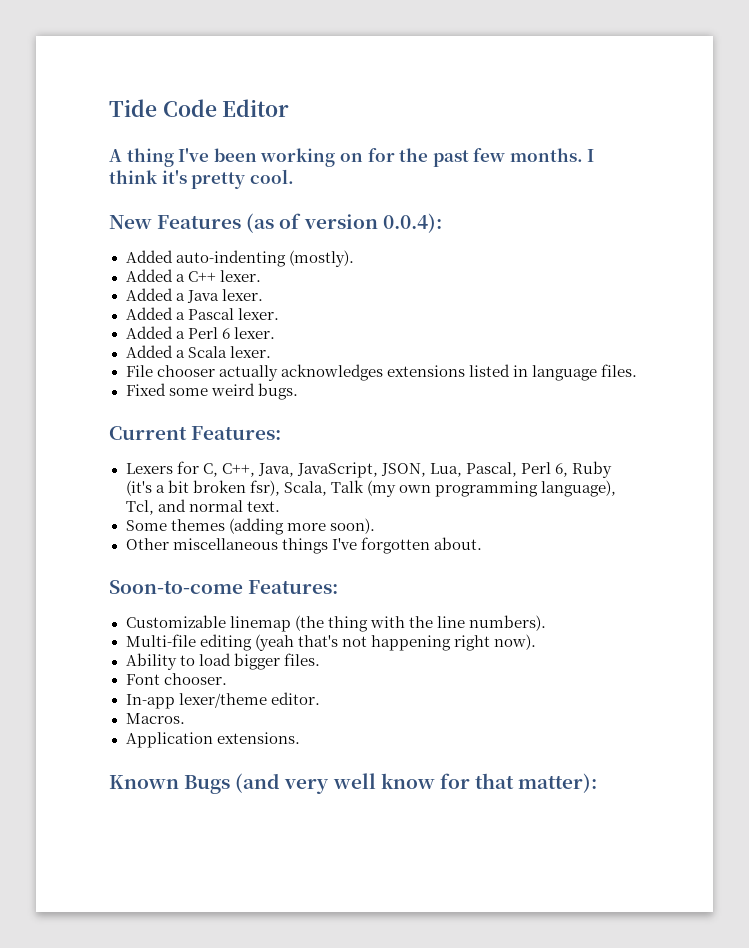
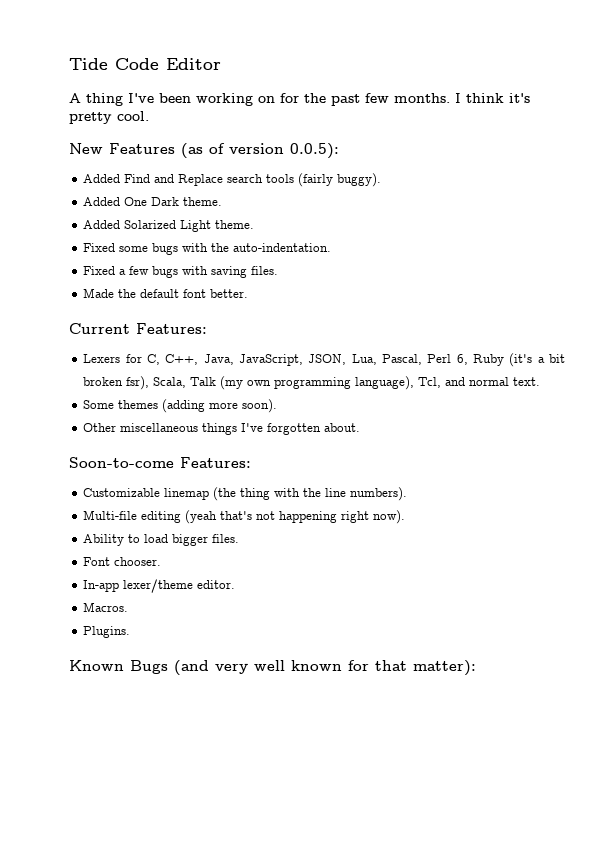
- New Features (as of version 0.0.4):
- Added auto-indenting (mostly).
- Added a C++ lexer.
- Added a Java lexer.
- Added a Pascal lexer.
- Added a Perl 6 lexer.
- Added a Scala lexer.
- File chooser actually acknowledges extensions listed in language files.
- Fixed some weird bugs.
+ New Features (as of version 0.0.5):
+ Added Find and Replace search tools (fairly buggy).
+ Added One Dark theme.
+ Added Solarized Light theme.
+ Fixed some bugs with the auto-indentation.
+ Fixed a few bugs with saving files.
+ Made the default font better.
- Application extensions.
+ Plugins.
- Known Bugs (and very well know for that matter):
+ Known Bugs (and very well known for that matter):

